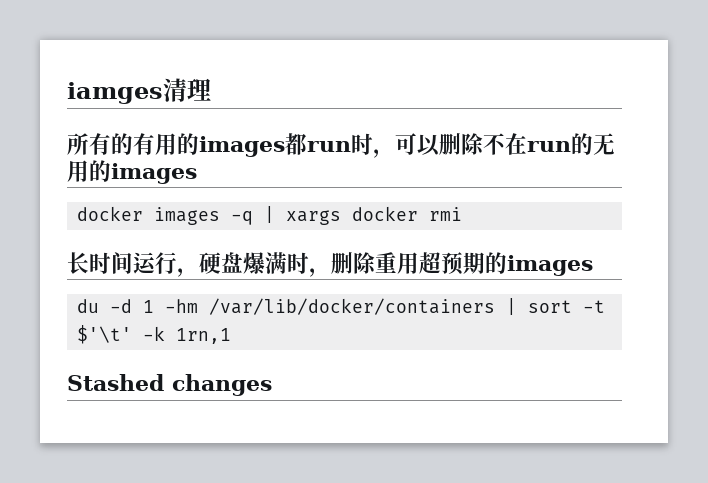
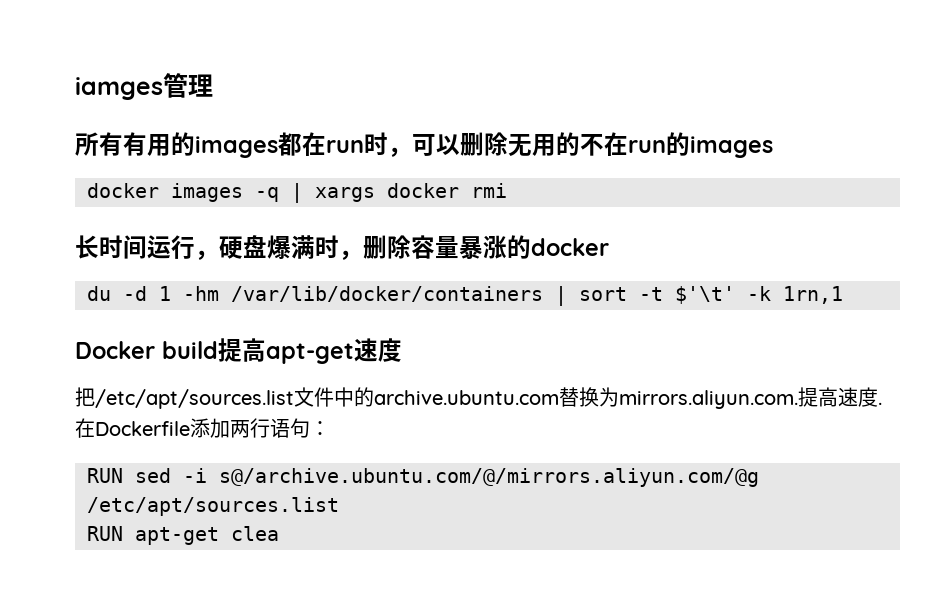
- iamges清理
+ iamges管理
- 所有的有用的images都run时，可以删除不在run的无用的images
+ 所有有用的images都在run时，可以删除无用的不在run的images
- 长时间运行，硬盘爆满时，删除重用超预期的images
+ 长时间运行，硬盘爆满时，删除容量暴涨的docker
- Stashed changes
+ Docker build提高apt-get速度
+ 把/etc/apt/sources.list文件中的archive.ubuntu.com替换为mirrors.aliyun.com.提高速度.在Dockerfile添加两行语句：
+ RUN sed -i s@/archive.ubuntu.com/@/mirrors.aliyun.com/@g /etc/apt/sources.list
+ RUN apt-get clea

